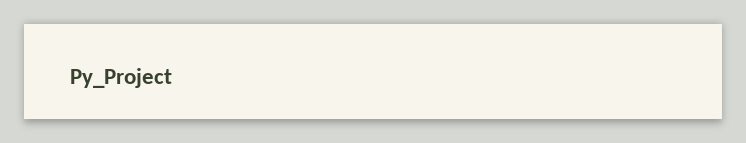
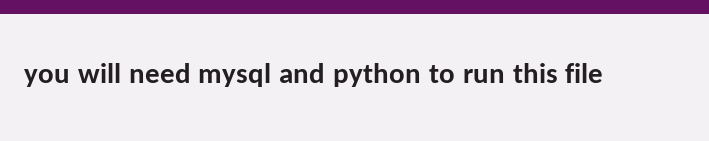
- Py_Project
+ you will need mysql and python to run this file

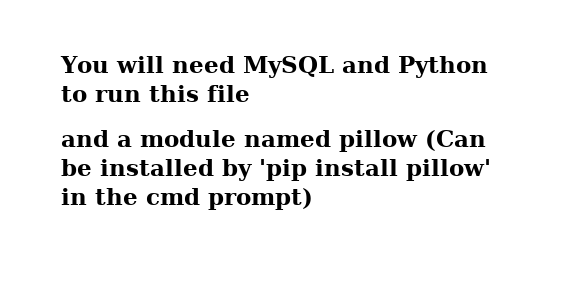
- you will need mysql and python to run this file
+ You will need MySQL and Python to run this file
+ and a module named pillow (Can be installed by 'pip install pillow' in the cmd prompt)

